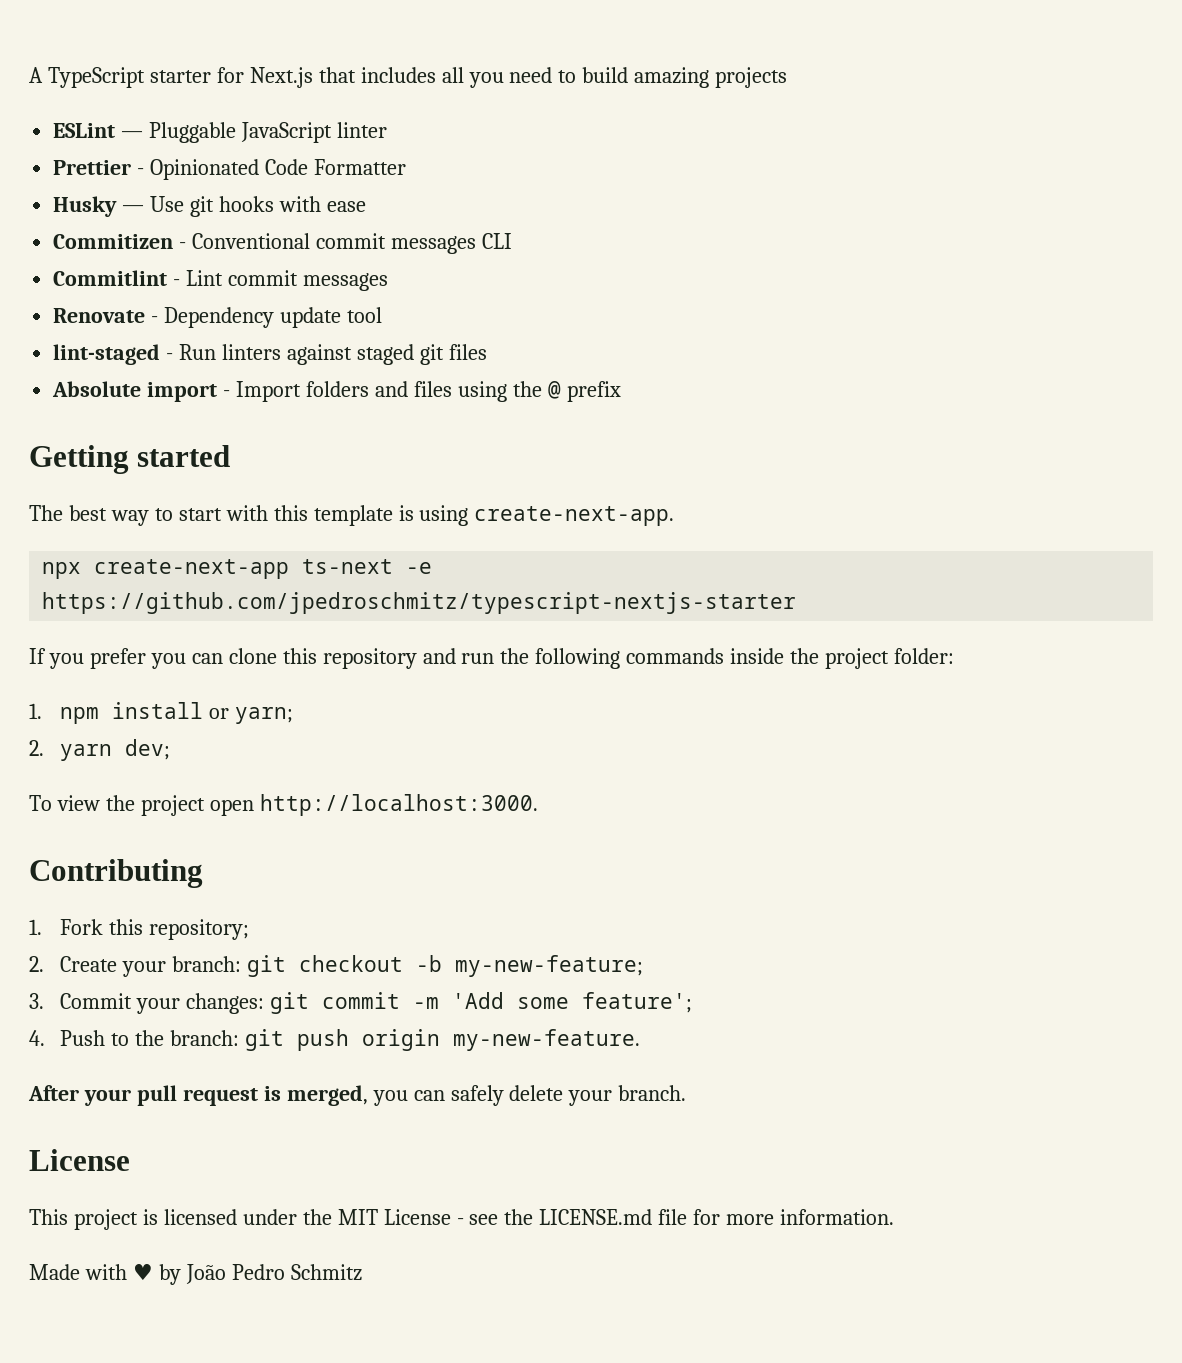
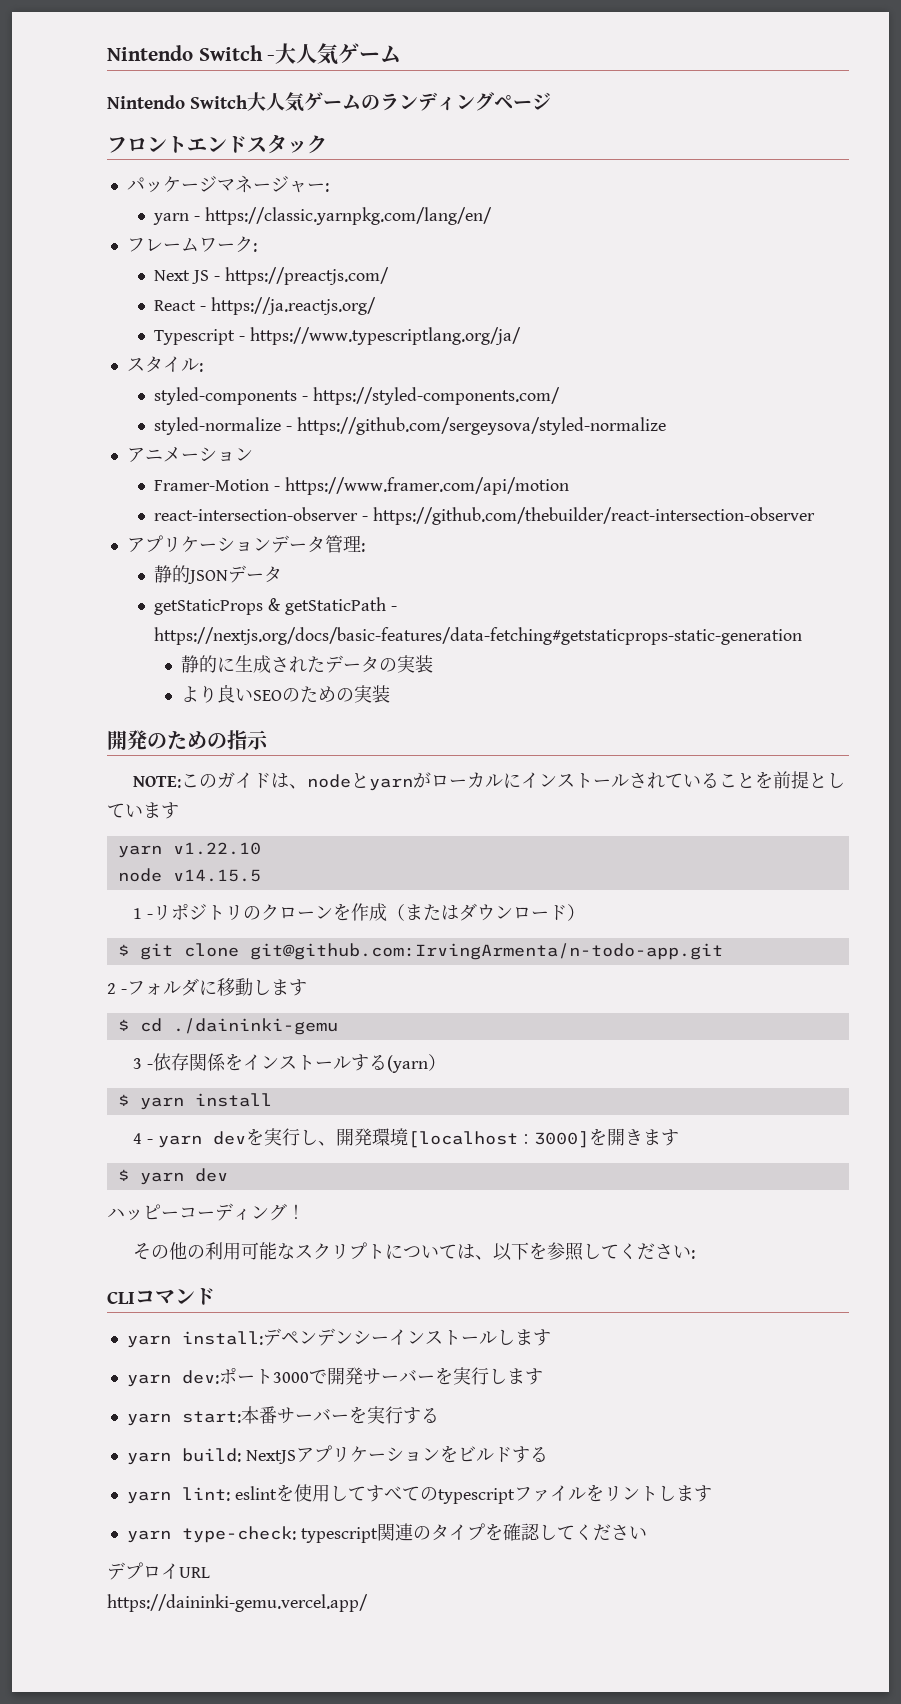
- A TypeScript starter for Next.js that includes all you need to build amazing projects
- ESLint — Pluggable JavaScript linter
- Prettier - Opinionated Code Formatter
- Husky — Use git hooks with ease
- Commitizen - Conventional commit messages CLI
- Commitlint - Lint commit messages
- Renovate - Dependency update tool
- lint-staged - Run linters against staged git files
- Absolute import - Import folders and files using the @ prefix
- Getting started
- The best way to start with this template is using create-next-app.
- npx create-next-app ts-next -e https://github.com/jpedroschmitz/typescript-nextjs-starter
- If you prefer you can clone this repository and run the following commands inside the project folder:
- 1. npm install or yarn;
- 2. yarn dev;
- To view the project open http://localhost:3000.
- Contributing
- 1. Fork this repository;
- 2. Create your branch: git checkout -b my-new-feature;
- 3. Commit your changes: git commit -m 'Add some feature';
- 4. Push to the branch: git push origin my-new-feature.
- After your pull request is merged, you can safely delete your branch.
- License
- This project is licensed under the MIT License - see the LICENSE.md file for more information.
- Made with ♥ by João Pedro Schmitz
+ Nintendo Switch -大人気ゲーム
+ Nintendo Switch大人気ゲームのランディングページ
+ フロントエンドスタック
+ パッケージマネージャー:
+ yarn - https://classic.yarnpkg.com/lang/en/
+ フレームワーク:
+ Next JS - https://preactjs.com/
+ React - https://ja.reactjs.org/
+ Typescript - https://www.typescriptlang.org/ja/
+ スタイル:
+ styled-components - https://styled-components.com/
+ styled-normalize - https://github.com/sergeysova/styled-normalize
+ アニメーション
+ Framer-Motion - https://www.framer.com/api/motion
+ react-intersection-observer - https://github.com/thebuilder/react-intersection-observer
+ アプリケーションデータ管理:
+ 静的JSONデータ
+ getStaticProps & getStaticPath - https://nextjs.org/docs/basic-features/data-fetching#getstaticprops-static-generation
+ 静的に生成されたデータの実装
+ より良いSEOのための実装
+ 開発のための指示
+ NOTE:このガイドは、nodeとyarnがローカルにインストールされていることを前提としています
+ yarn v1.22.10
+ node v14.15.5
+ 1 -リポジトリのクローンを作成（またはダウンロード）
+ $ git clone git@github.com:IrvingArmenta/n-todo-app.git
+ 2 -フォルダに移動します
+ $ cd ./daininki-gemu
+ 3 -依存関係をインストールする(yarn）
+ $ yarn install
+ 4 - yarn devを実行し、開発環境[localhost：3000]を開きます
+ $ yarn dev
+ ハッピーコーディング！
+ その他の利用可能なスクリプトについては、以下を参照してください:
+ CLIコマンド
+ yarn install:デペンデンシーインストールします
+ yarn dev:ポート3000で開発サーバーを実行します
+ yarn start:本番サーバーを実行する
+ yarn build: NextJSアプリケーションをビルドする
+ yarn lint: eslintを使用してすべてのtypescriptファイルをリントします
+ yarn type-check: typescript関連のタイプを確認してください
+ デプロイURL
+ https://daininki-gemu.vercel.app/

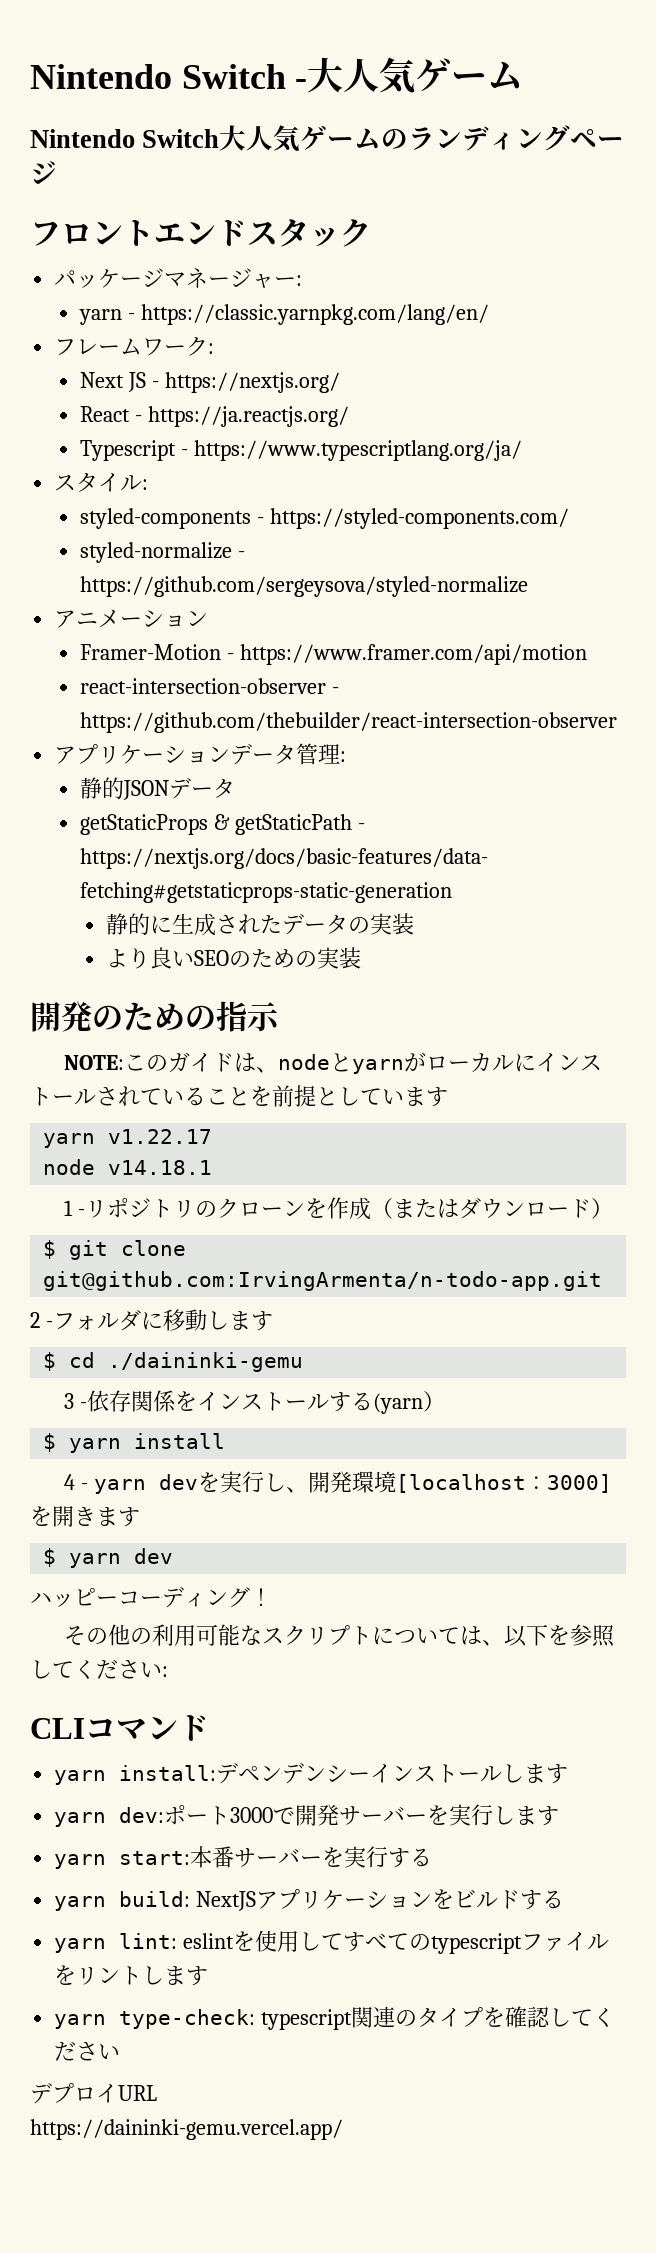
- Next JS - https://preactjs.com/
+ Next JS - https://nextjs.org/
- yarn v1.22.10
- node v14.15.5
+ yarn v1.22.17
+ node v14.18.1

